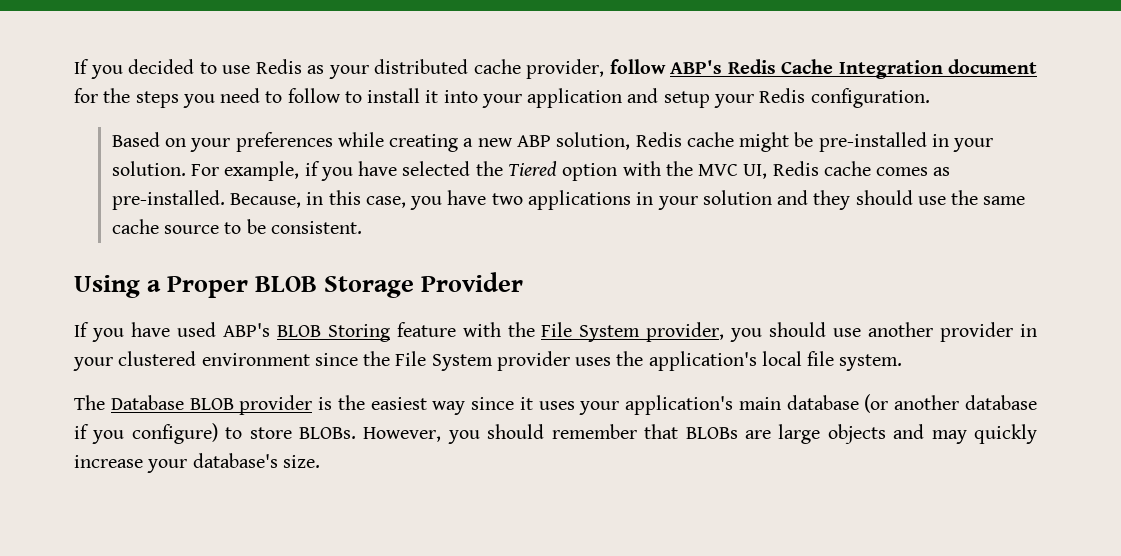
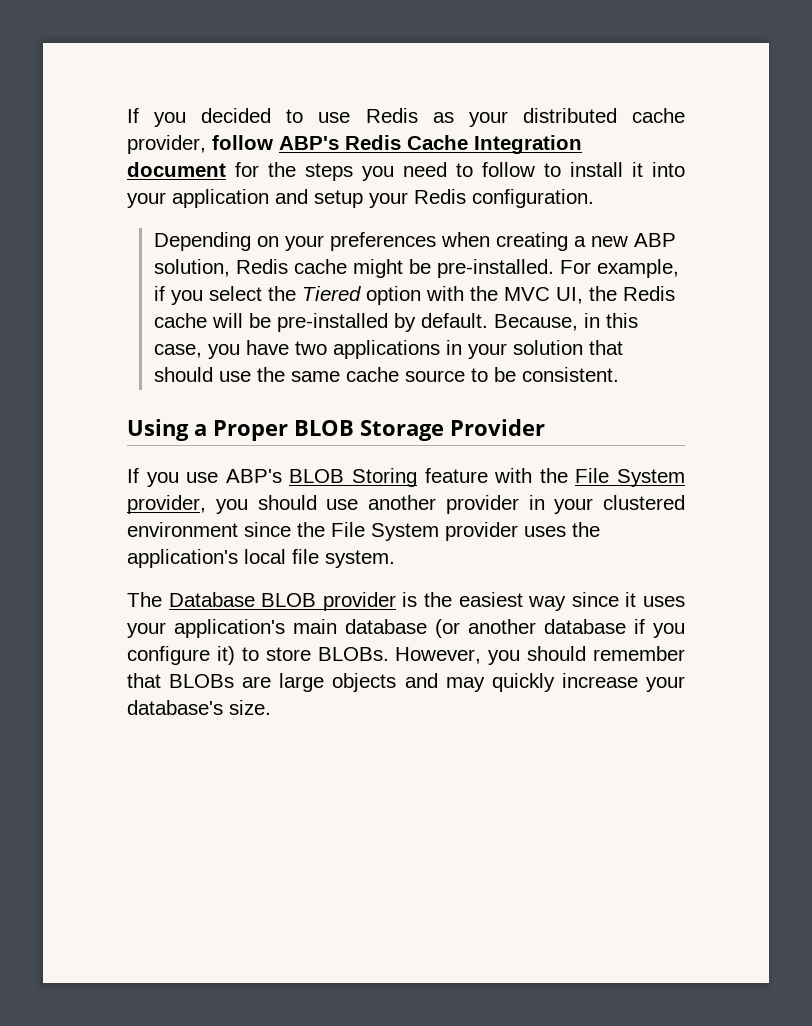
- Based on your preferences while creating a new ABP solution, Redis cache might be pre-installed in your solution.
+ Depending on your preferences when creating a new ABP solution, Redis cache might be pre-installed.
- For example, if you have selected the Tiered option with the MVC UI, Redis cache comes as pre-installed.
+ For example, if you select the Tiered option with the MVC UI, the Redis cache will be pre-installed by default.
- Because, in this case, you have two applications in your solution and they should use the same cache source to be consistent.
+ Because, in this case, you have two applications in your solution that should use the same cache source to be consistent.
- If you have used ABP's BLOB Storing feature with the File System provider, you should use another provider in your clustered environment since the File System provider uses the application's local file system.
+ If you use ABP's BLOB Storing feature with the File System provider, you should use another provider in your clustered environment since the File System provider uses the application's local file system.
- The Database BLOB provider is the easiest way since it uses your application's main database (or another database if you configure) to store BLOBs.
+ The Database BLOB provider is the easiest way since it uses your application's main database (or another database if you configure it) to store BLOBs.

